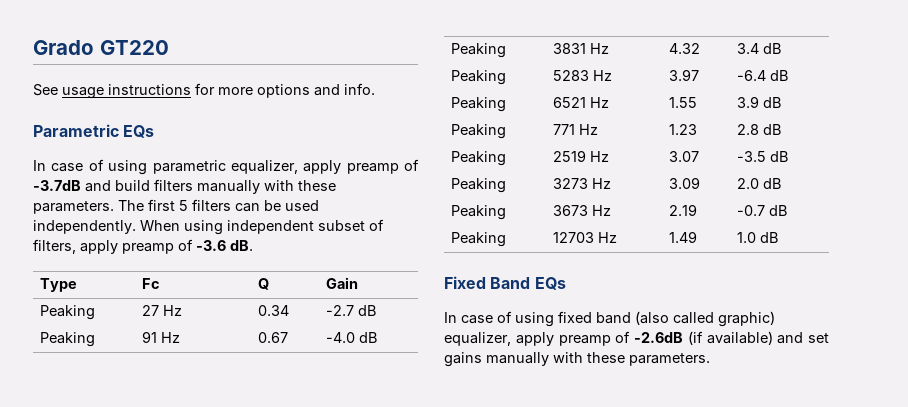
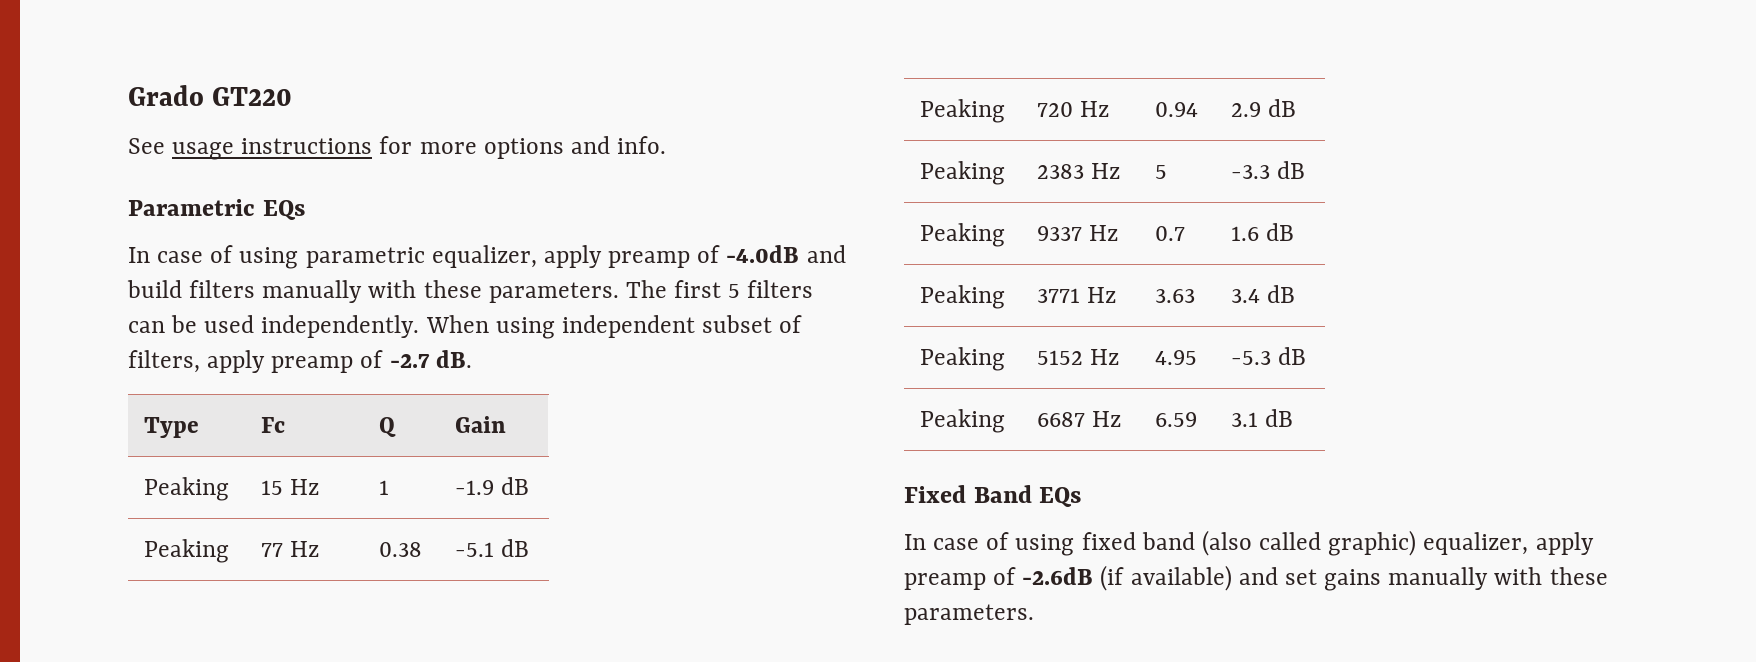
- In case of using parametric equalizer, apply preamp of -3.7dB and build filters manually with these parameters.
+ In case of using parametric equalizer, apply preamp of -4.0dB and build filters manually with these parameters.
- When using independent subset of filters, apply preamp of -3.6 dB.
+ When using independent subset of filters, apply preamp of -2.7 dB.
- Peaking | 27 Hz | 0.34 | -2.7 dB
- Peaking | 91 Hz | 0.67 | -4.0 dB
- Peaking | 3831 Hz | 4.32 | 3.4 dB
+ Peaking | 15 Hz | 1 | -1.9 dB
+ Peaking | 77 Hz | 0.38 | -5.1 dB
+ Peaking | 720 Hz | 0.94 | 2.9 dB
+ Peaking | 2383 Hz | 5 | -3.3 dB
+ Peaking | 9337 Hz | 0.7 | 1.6 dB
+ Peaking | 3771 Hz | 3.63 | 3.4 dB
- Peaking | 5283 Hz | 3.97 | -6.4 dB
- Peaking | 6521 Hz | 1.55 | 3.9 dB
- Peaking | 771 Hz | 1.23 | 2.8 dB
- Peaking | 2519 Hz | 3.07 | -3.5 dB
- Peaking | 3273 Hz | 3.09 | 2.0 dB
- Peaking | 3673 Hz | 2.19 | -0.7 dB
- Peaking | 12703 Hz | 1.49 | 1.0 dB
+ Peaking | 5152 Hz | 4.95 | -5.3 dB
+ Peaking | 6687 Hz | 6.59 | 3.1 dB

